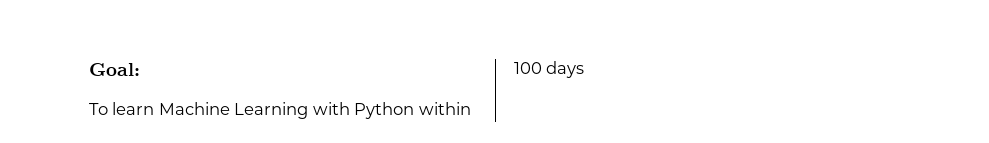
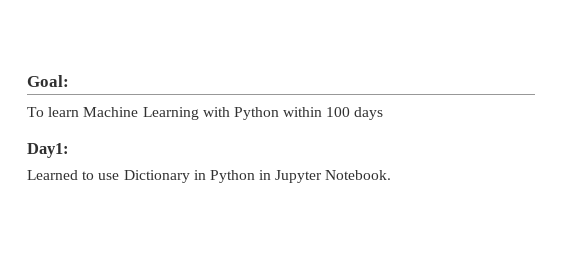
+ Day1:
+ Learned to use Dictionary in Python in Jupyter Notebook.

